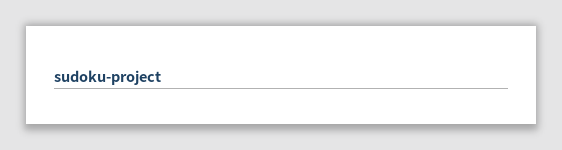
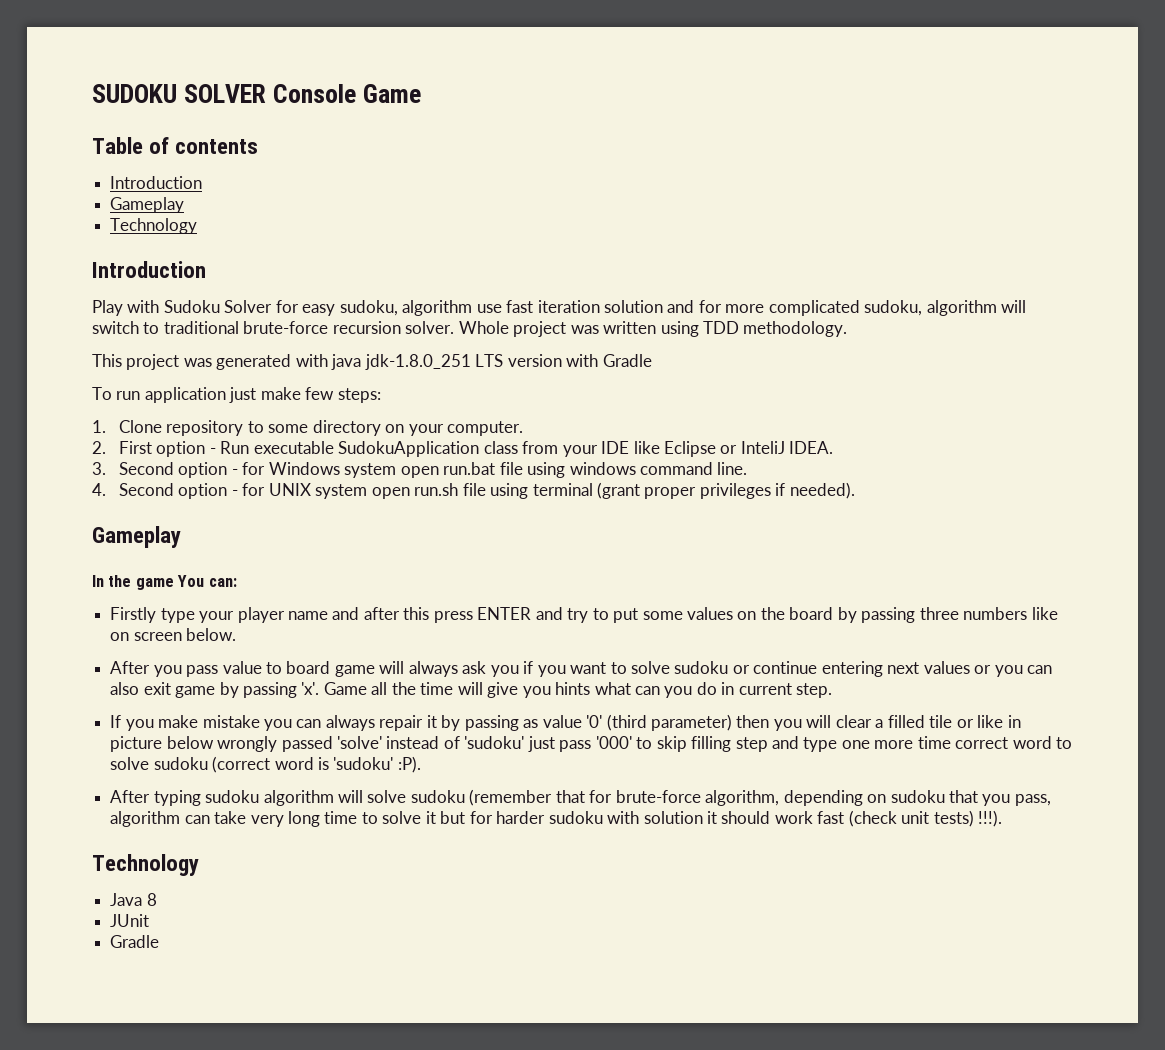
- sudoku-project
+ SUDOKU SOLVER Console Game
+ Table of contents
+ Introduction
+ Gameplay
+ Technology
+ Introduction
+ Play with Sudoku Solver for easy sudoku, algorithm use fast iteration solution and for more complicated sudoku, algorithm will switch to traditional brute-force recursion solver. Whole project was written using TDD methodology.
+ This project was generated with java jdk-1.8.0_251 LTS version with Gradle
+ To run application just make few steps:
+ 1. Clone repository to some directory on your computer.
+ 2. First option - Run executable SudokuApplication class from your IDE like Eclipse or InteliJ IDEA.
+ 3. Second option - for Windows system open run.bat file using windows command line.
+ 4. Second option - for UNIX system open run.sh file using terminal (grant proper privileges if needed).
+ Gameplay
+ In the game You can:
+ Firstly type your player name and after this press ENTER and try to put some values on the board by passing three numbers like on screen below.
+ After you pass value to board game will always ask you if you want to solve sudoku or continue entering next values or you can also exit game by passing 'x'. Game all the time will give you hints what can you do in current step.
+ If you make mistake you can always repair it by passing as value '0' (third parameter) then you will clear a filled tile or like in picture below wrongly passed 'solve' instead of 'sudoku' just pass '000' to skip filling step and type one more time correct word to solve sudoku (correct word is 'sudoku' :P).
+ After typing sudoku algorithm will solve sudoku (remember that for brute-force algorithm, depending on sudoku that you pass, algorithm can take very long time to solve it but for harder sudoku with solution it should work fast (check unit tests) !!!).
+ Technology
+ Java 8
+ JUnit
+ Gradle

